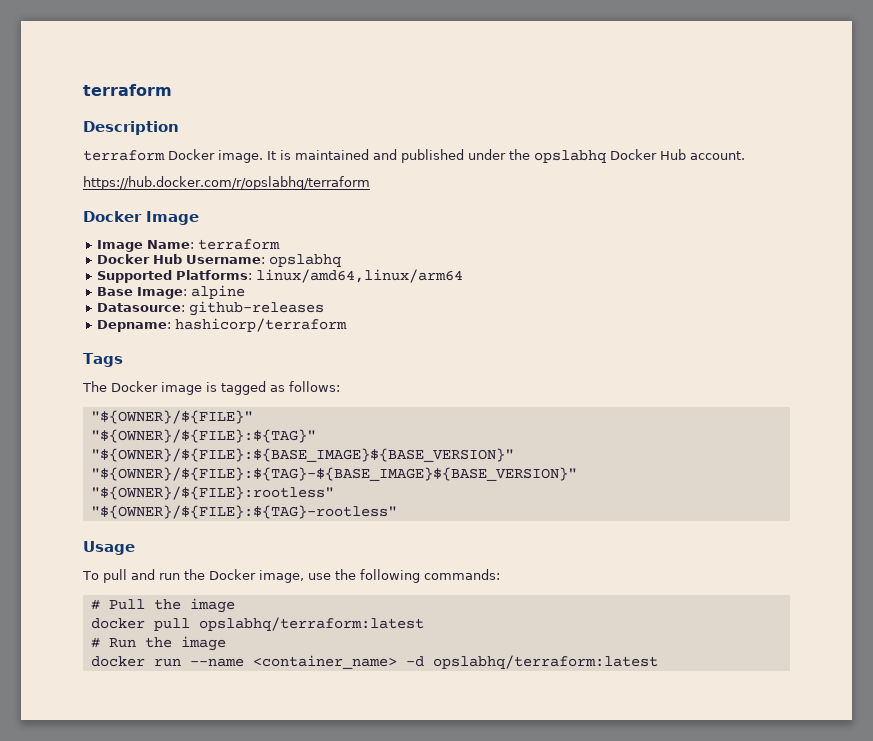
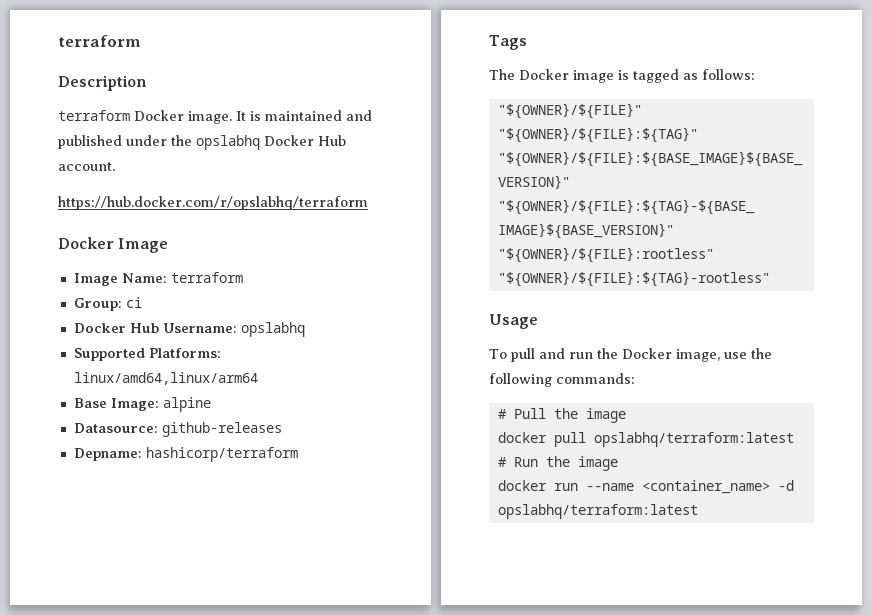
+ Group: ci

